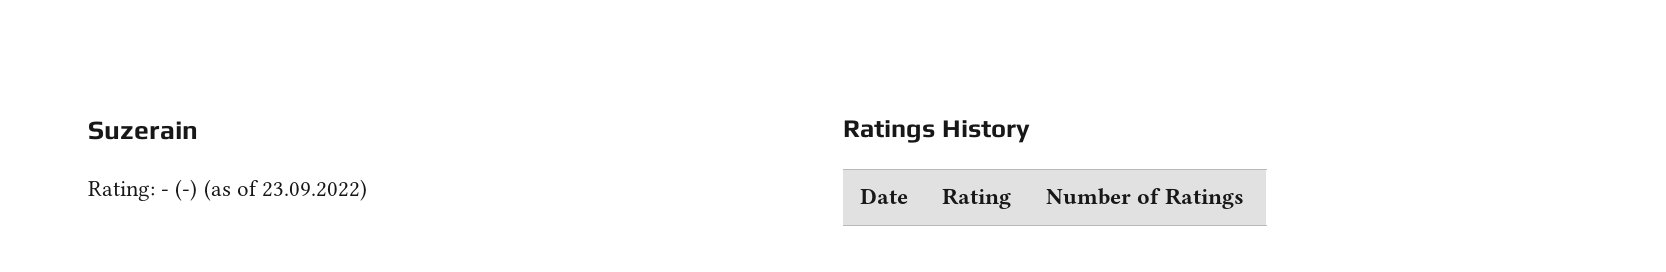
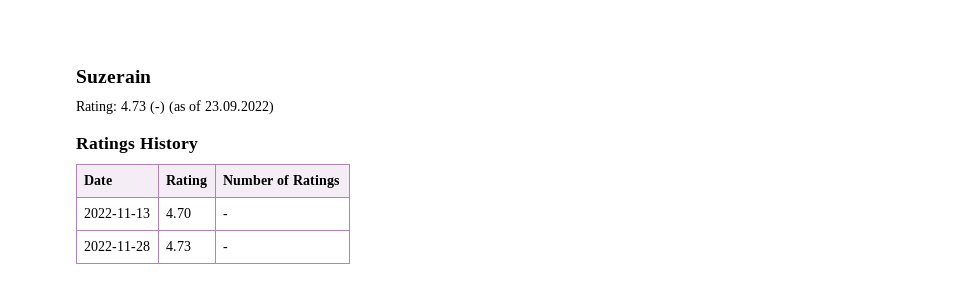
- Rating: - (-) (as of 23.09.2022)
+ Rating: 4.73 (-) (as of 23.09.2022)
+ 2022-11-13 | 4.70 | -
+ 2022-11-28 | 4.73 | -

